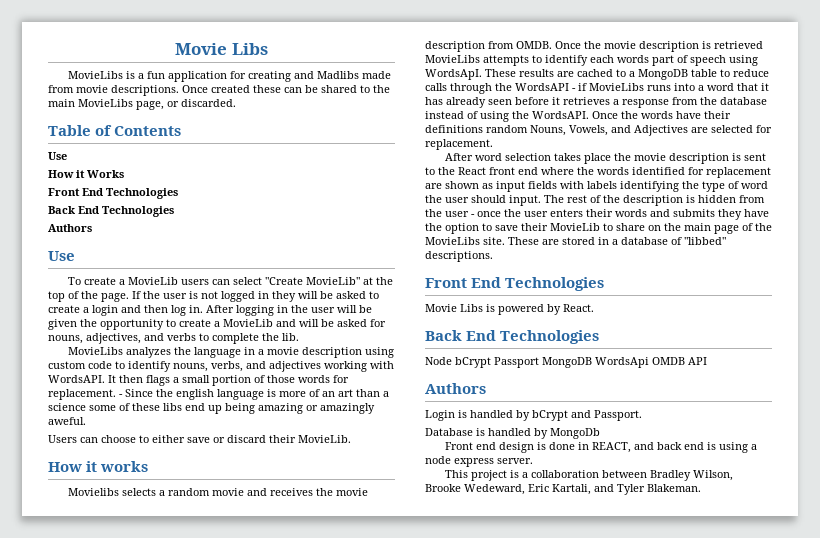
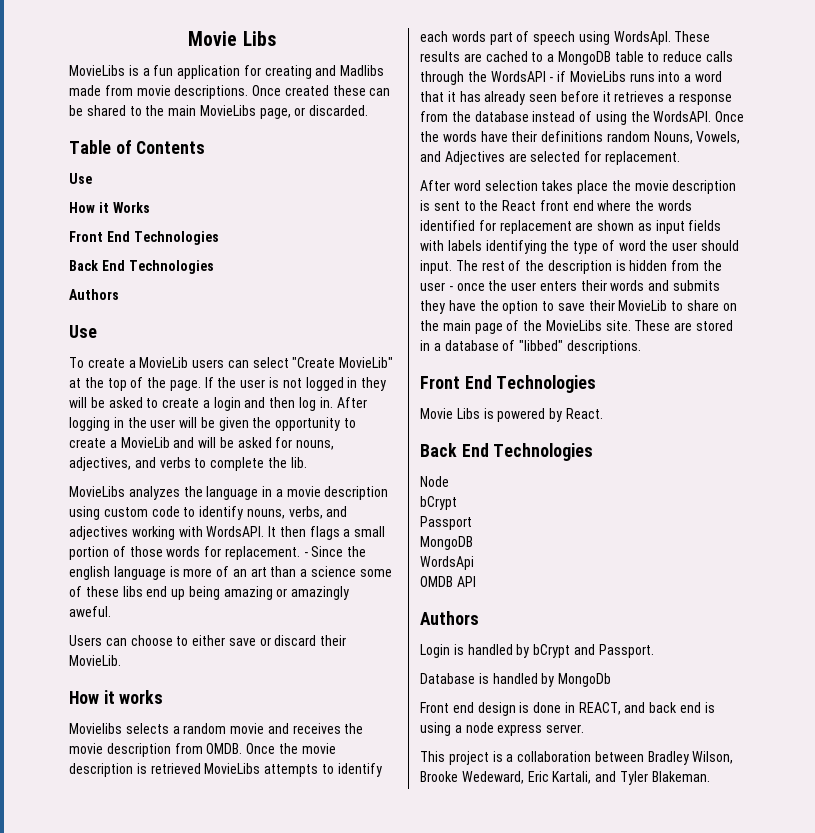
- Node bCrypt Passport MongoDB WordsApi OMDB API
+ Node
+ bCrypt
+ Passport
+ MongoDB
+ WordsApi
+ OMDB API

